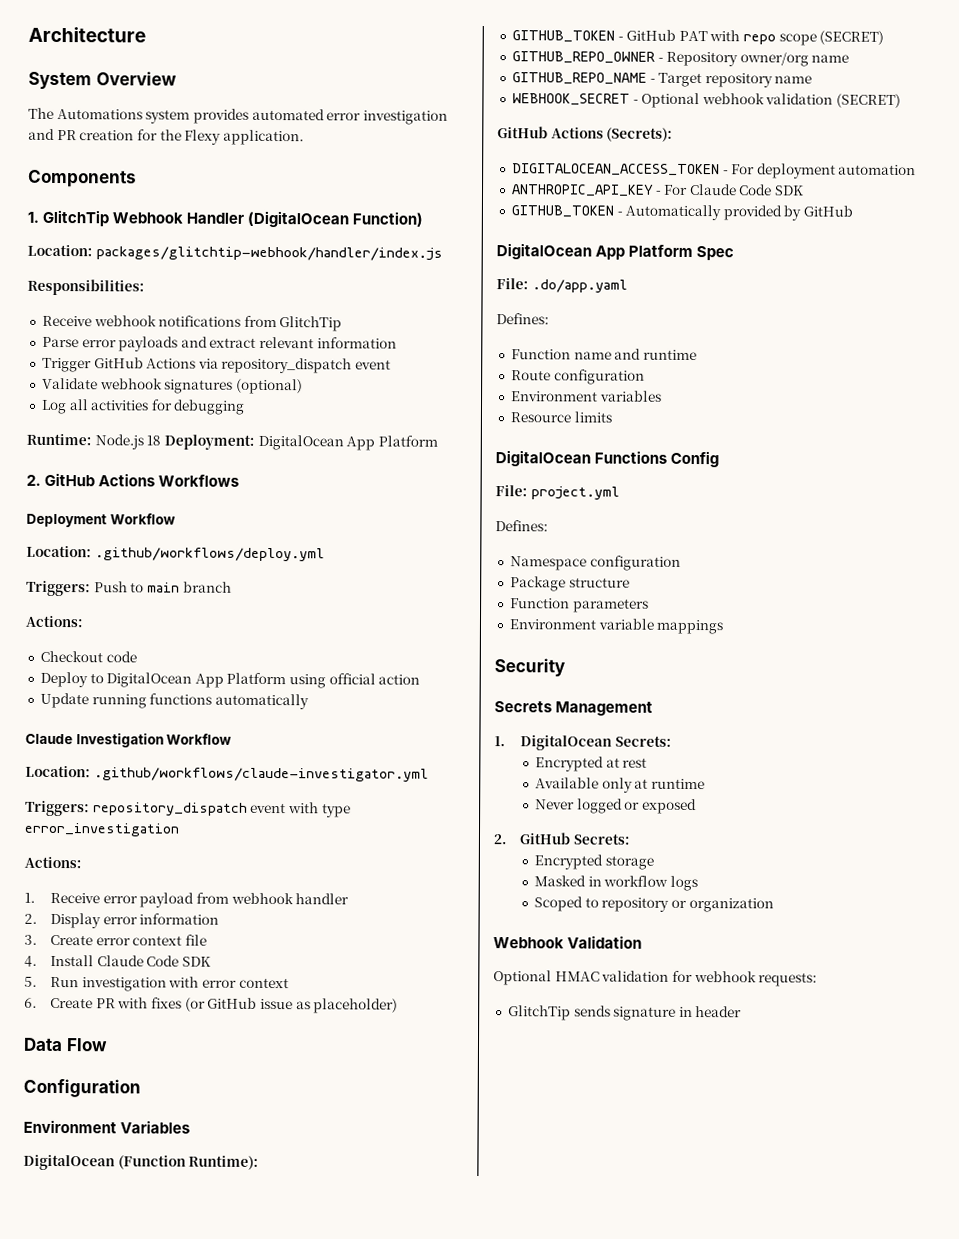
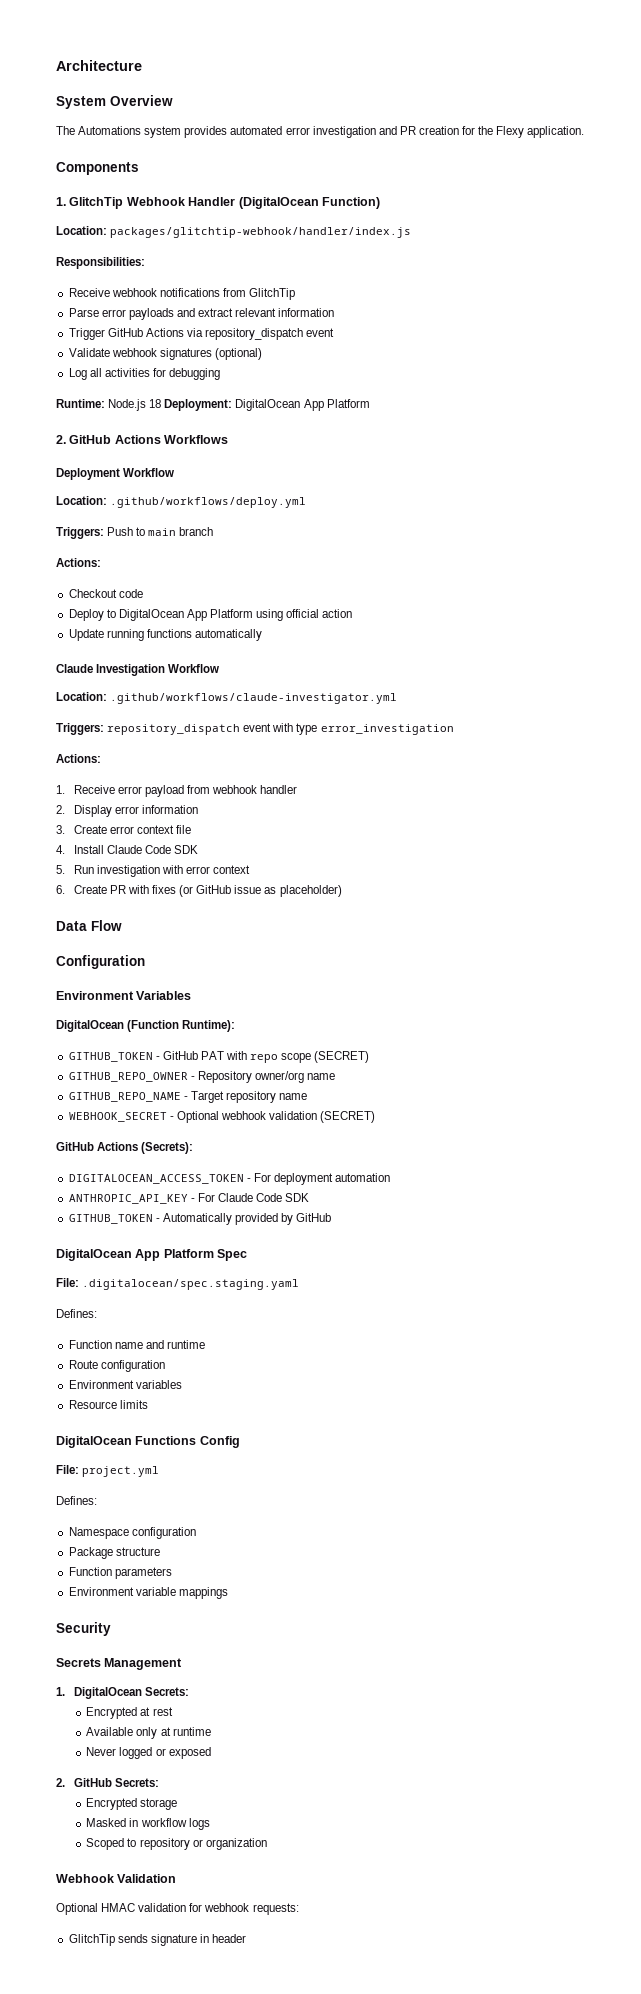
- File: .do/app.yaml
+ File: .digitalocean/spec.staging.yaml

